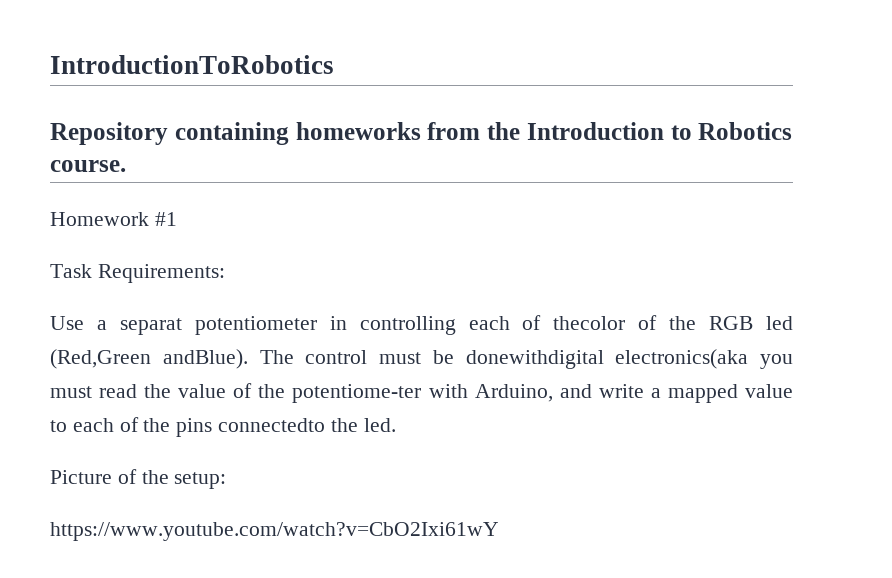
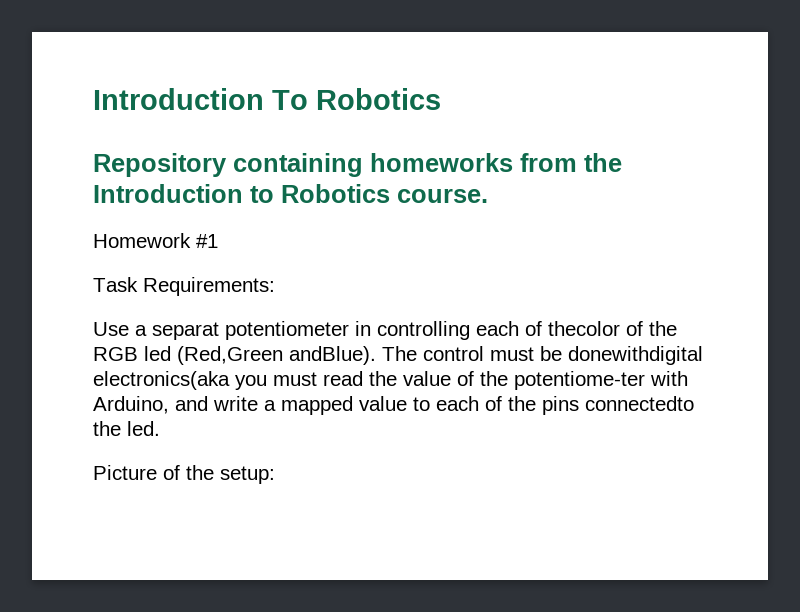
- IntroductionToRobotics
+ Introduction To Robotics
- https://www.youtube.com/watch?v=CbO2Ixi61wY

